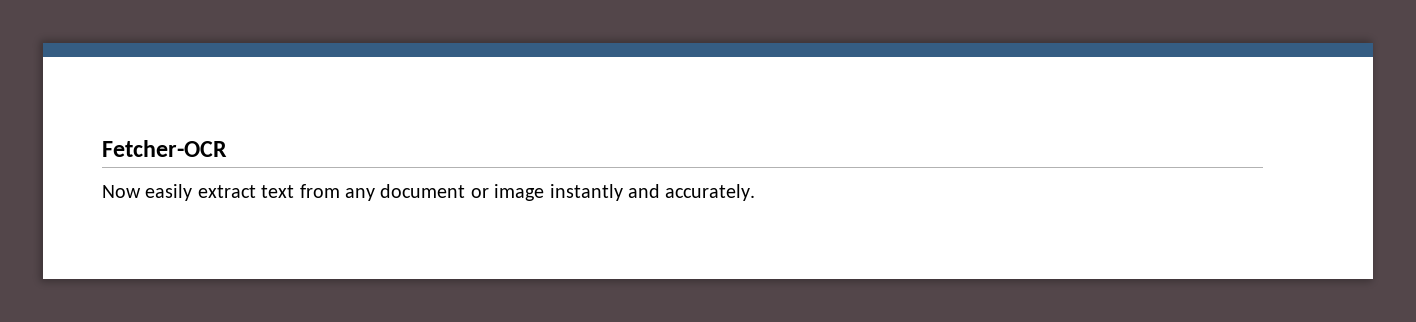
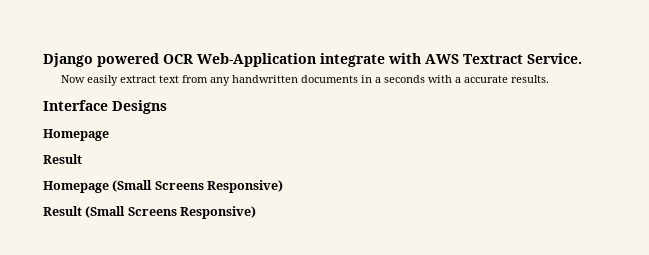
- Fetcher-OCR
+ Django powered OCR Web-Application integrate with AWS Textract Service.
- Now easily extract text from any document or image instantly and accurately.
+ Now easily extract text from any handwritten documents in a seconds with a accurate results.
+ Interface Designs
+ Homepage
+ Result
+ Homepage (Small Screens Responsive)
+ Result (Small Screens Responsive)

